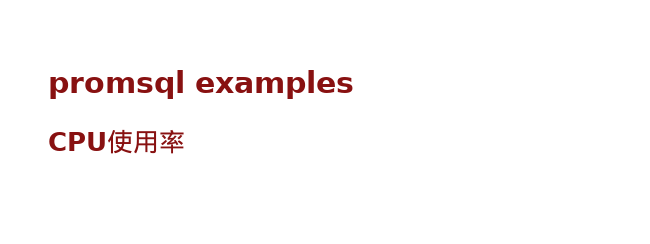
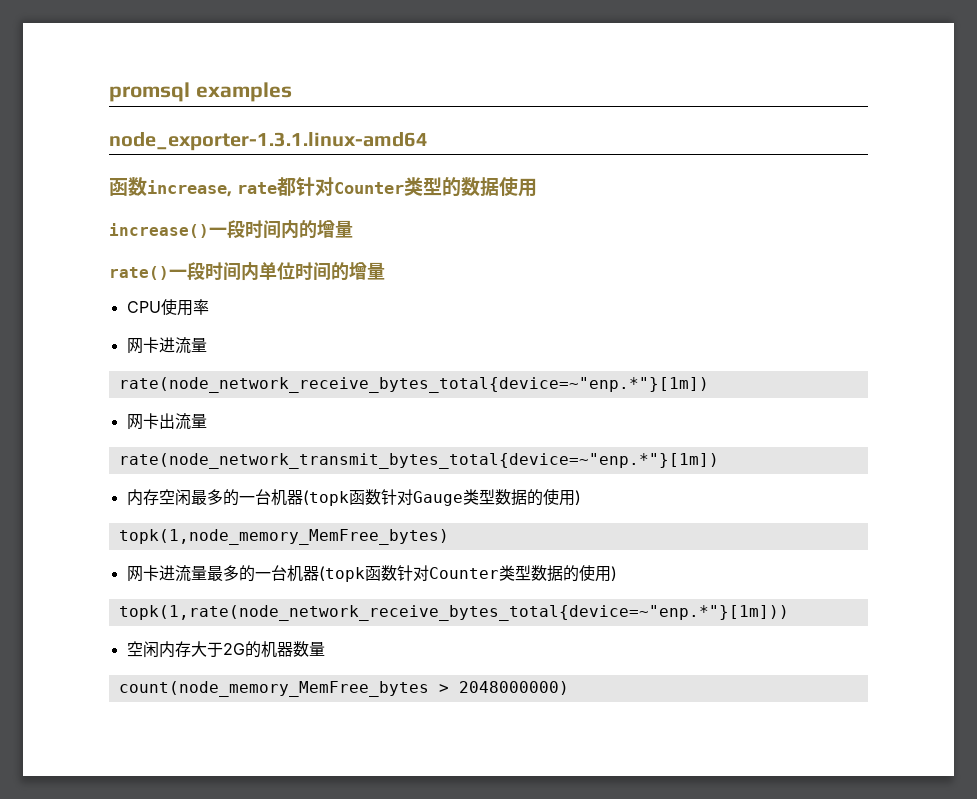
+ node_exporter-1.3.1.linux-amd64
+ 函数increase, rate都针对Counter类型的数据使用
+ increase()一段时间内的增量
+ rate()一段时间内单位时间的增量
  CPU使用率
+ 网卡进流量
+ rate(node_network_receive_bytes_total{device=~"enp.*"}[1m])
+ 网卡出流量
+ rate(node_network_transmit_bytes_total{device=~"enp.*"}[1m])
+ 内存空闲最多的一台机器(topk函数针对Gauge类型数据的使用)
+ topk(1,node_memory_MemFree_bytes)
+ 网卡进流量最多的一台机器(topk函数针对Counter类型数据的使用)
+ topk(1,rate(node_network_receive_bytes_total{device=~"enp.*"}[1m]))
+ 空闲内存大于2G的机器数量
+ count(node_memory_MemFree_bytes > 2048000000)

